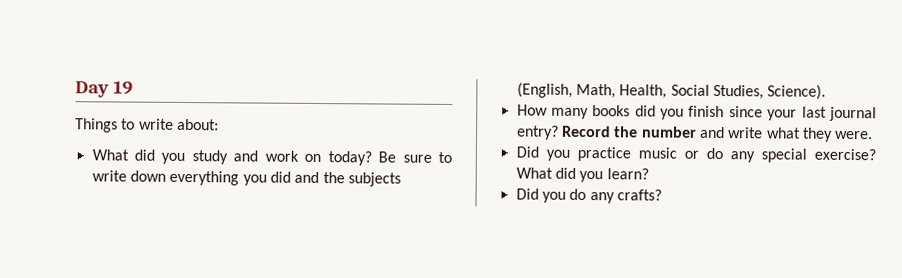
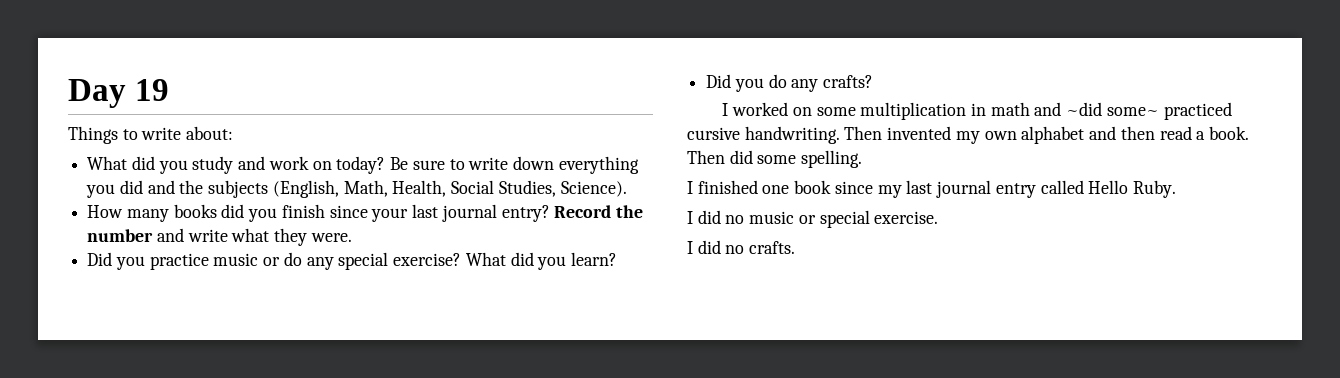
+ I worked on some multiplication in math and ~did some~ practiced cursive handwriting. Then invented my own alphabet and then read a book. Then did some spelling.
+ I finished one book since my last journal entry called Hello Ruby.
+ I did no music or special exercise.
+ I did no crafts.

